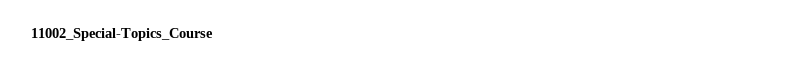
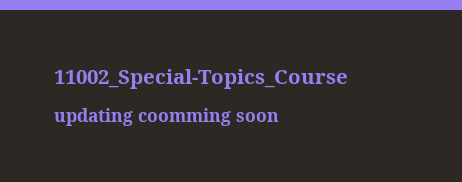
+ updating coomming soon

